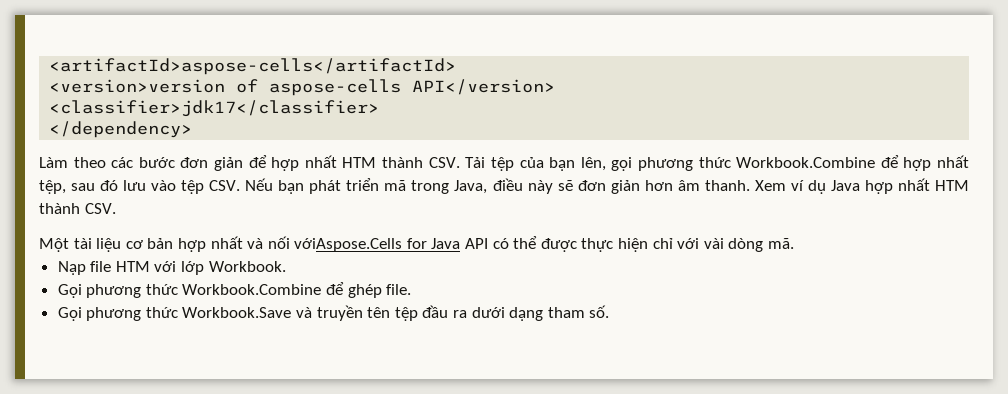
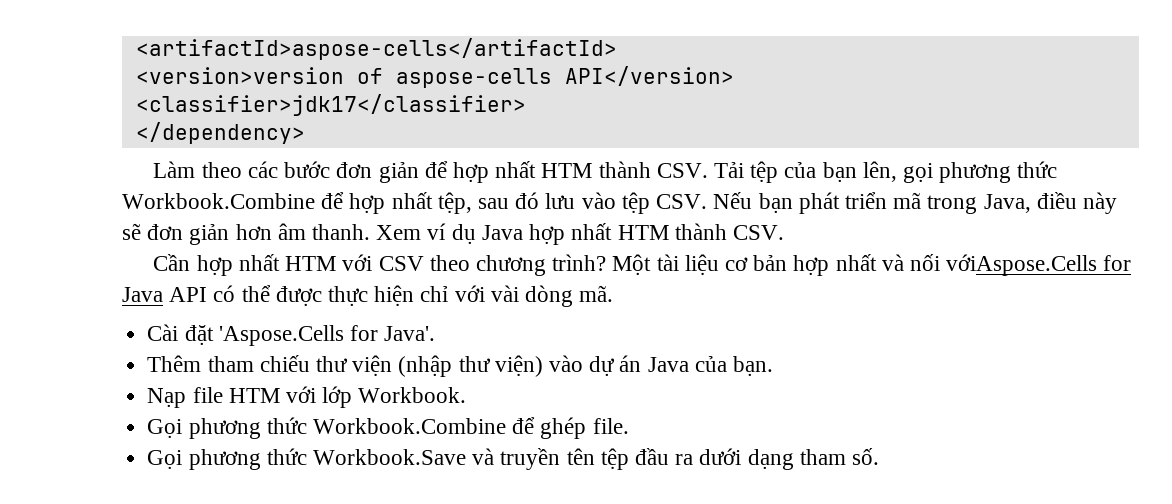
+ Cần hợp nhất HTM với CSV theo chương trình?
+ Cài đặt 'Aspose.Cells for Java'.
+ Thêm tham chiếu thư viện (nhập thư viện) vào dự án Java của bạn.

